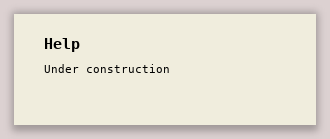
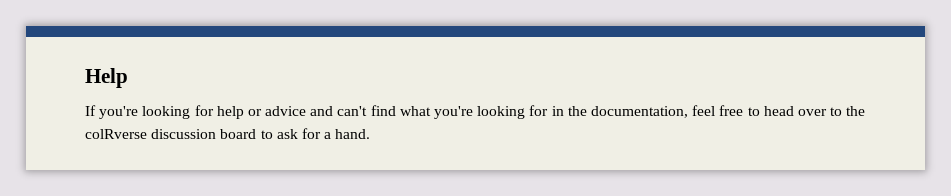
- Under construction
+ If you're looking for help or advice and can't find what you're looking for in the documentation, feel free to head over to the colRverse discussion board to ask for a hand.

